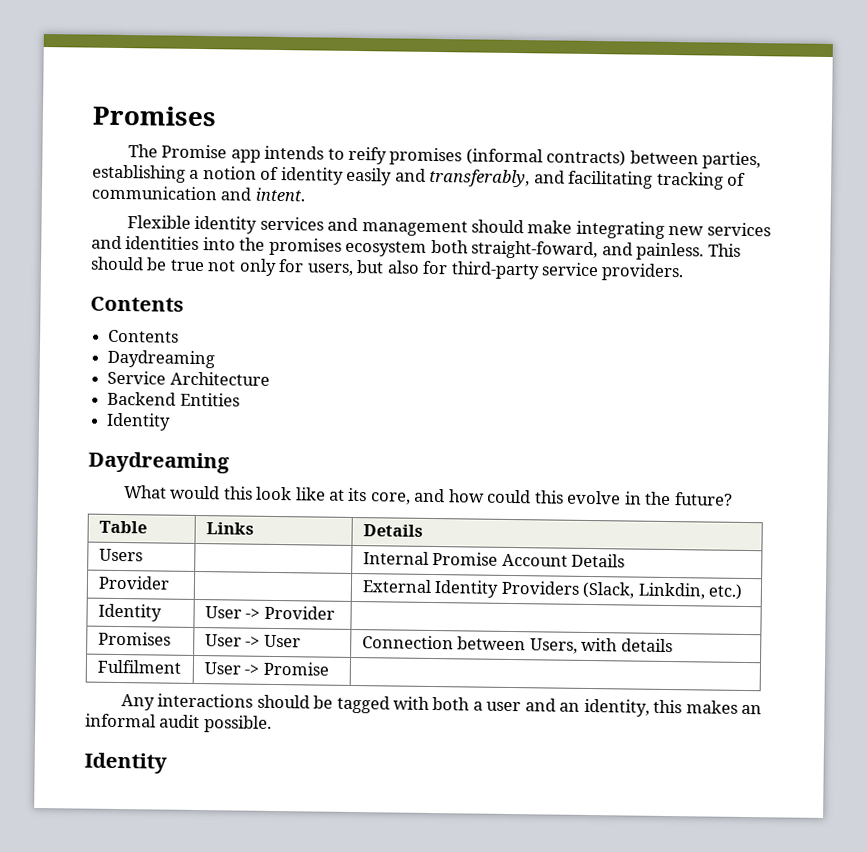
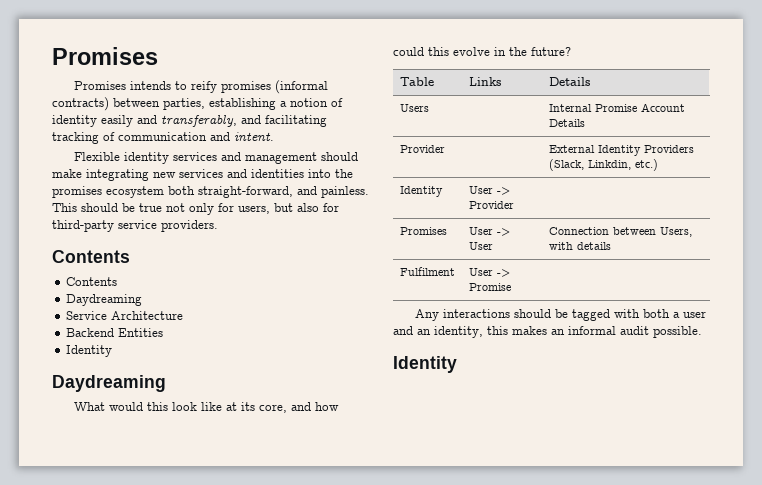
- The Promise app intends to reify promises (informal contracts) between parties, establishing a notion of identity easily and transferably, and facilitating tracking of communication and intent.
+ Promises intends to reify promises (informal contracts) between parties, establishing a notion of identity easily and transferably, and facilitating tracking of communication and intent.
- Flexible identity services and management should make integrating new services and identities into the promises ecosystem both straight-foward, and painless.
+ Flexible identity services and management should make integrating new services and identities into the promises ecosystem both straight-forward, and painless.

